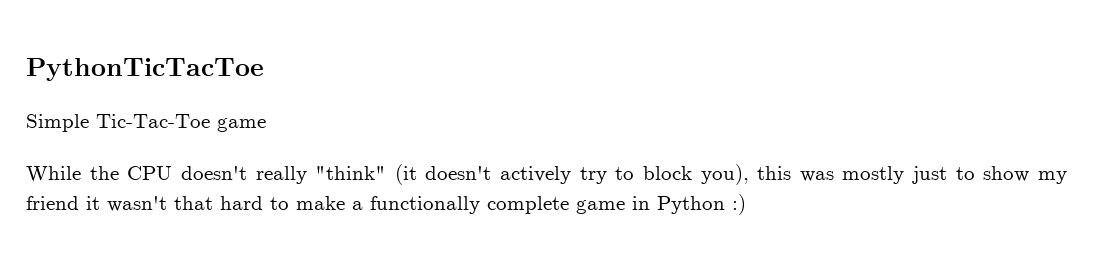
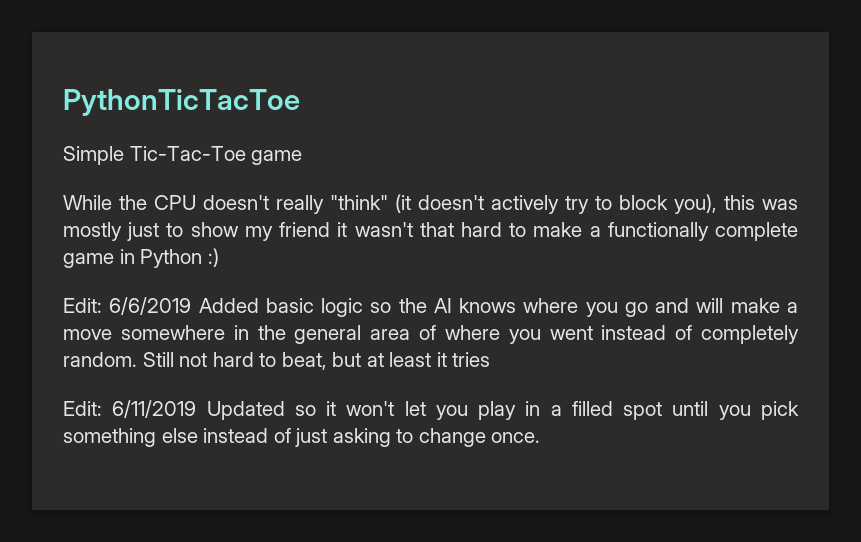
+ Edit: 6/6/2019 Added basic logic so the AI knows where you go and will make a move somewhere in the general area of where you went instead of completely random. Still not hard to beat, but at least it tries
+ Edit: 6/11/2019 Updated so it won't let you play in a filled spot until you pick something else instead of just asking to change once.

